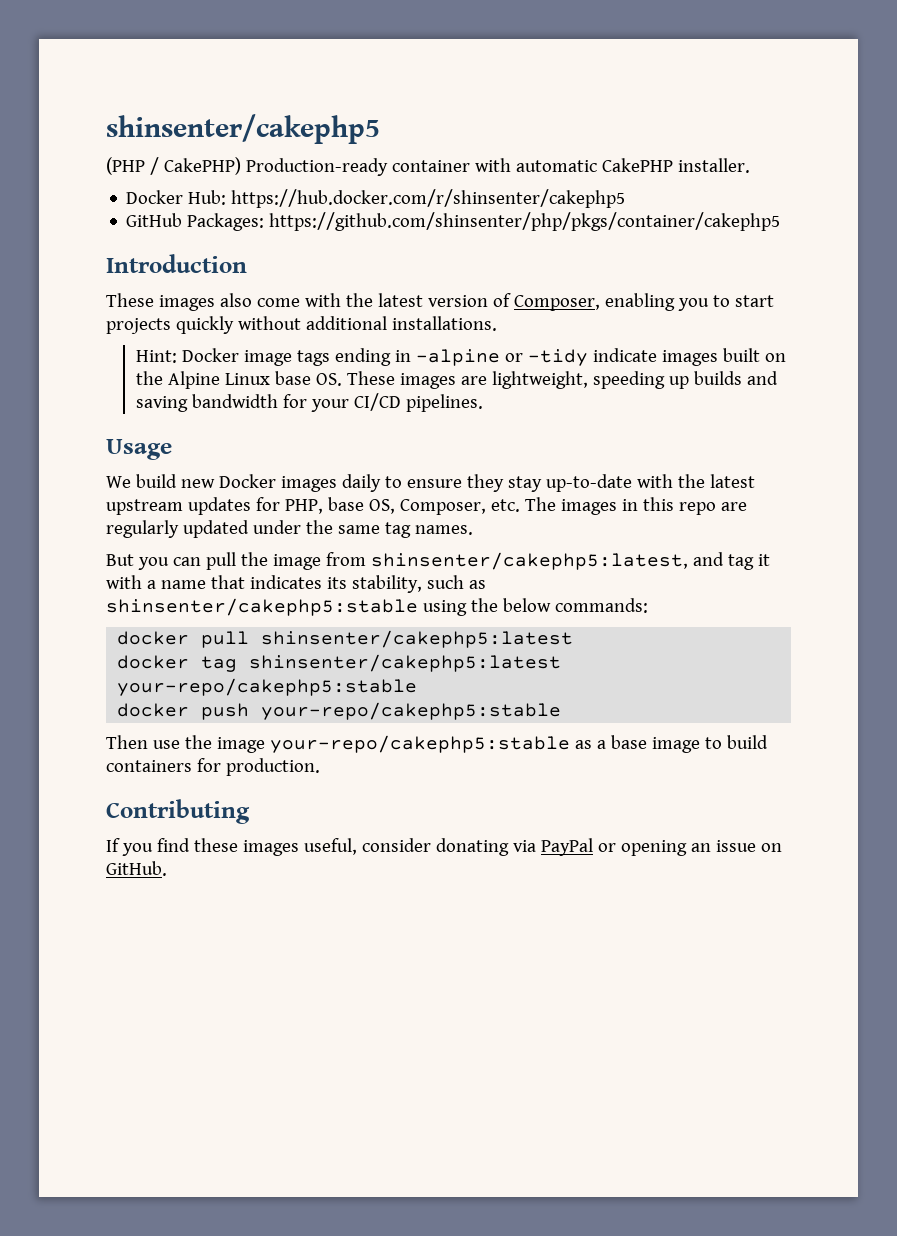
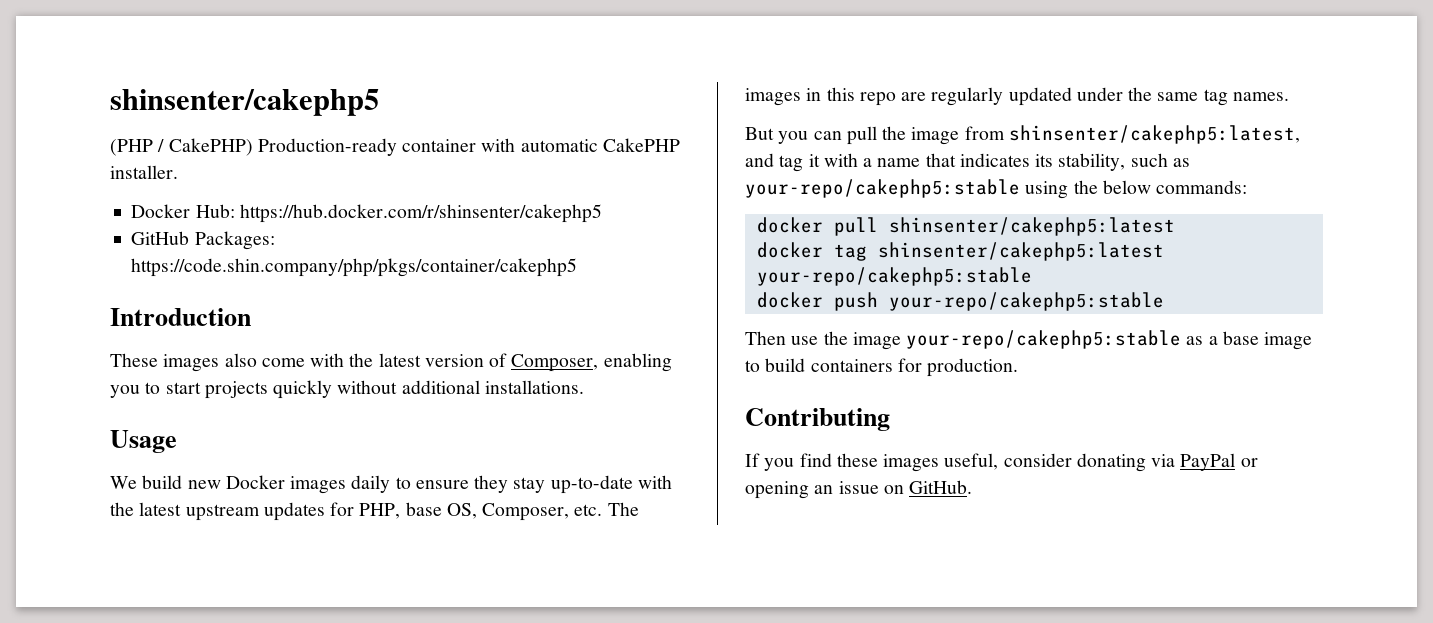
- GitHub Packages: https://github.com/shinsenter/php/pkgs/container/cakephp5
+ GitHub Packages: https://code.shin.company/php/pkgs/container/cakephp5
- Hint: Docker image tags ending in -alpine or -tidy indicate images built on the Alpine Linux base OS. These images are lightweight, speeding up builds and saving bandwidth for your CI/CD pipelines.
- But you can pull the image from shinsenter/cakephp5:latest, and tag it with a name that indicates its stability, such as shinsenter/cakephp5:stable using the below commands:
+ But you can pull the image from shinsenter/cakephp5:latest, and tag it with a name that indicates its stability, such as your-repo/cakephp5:stable using the below commands:

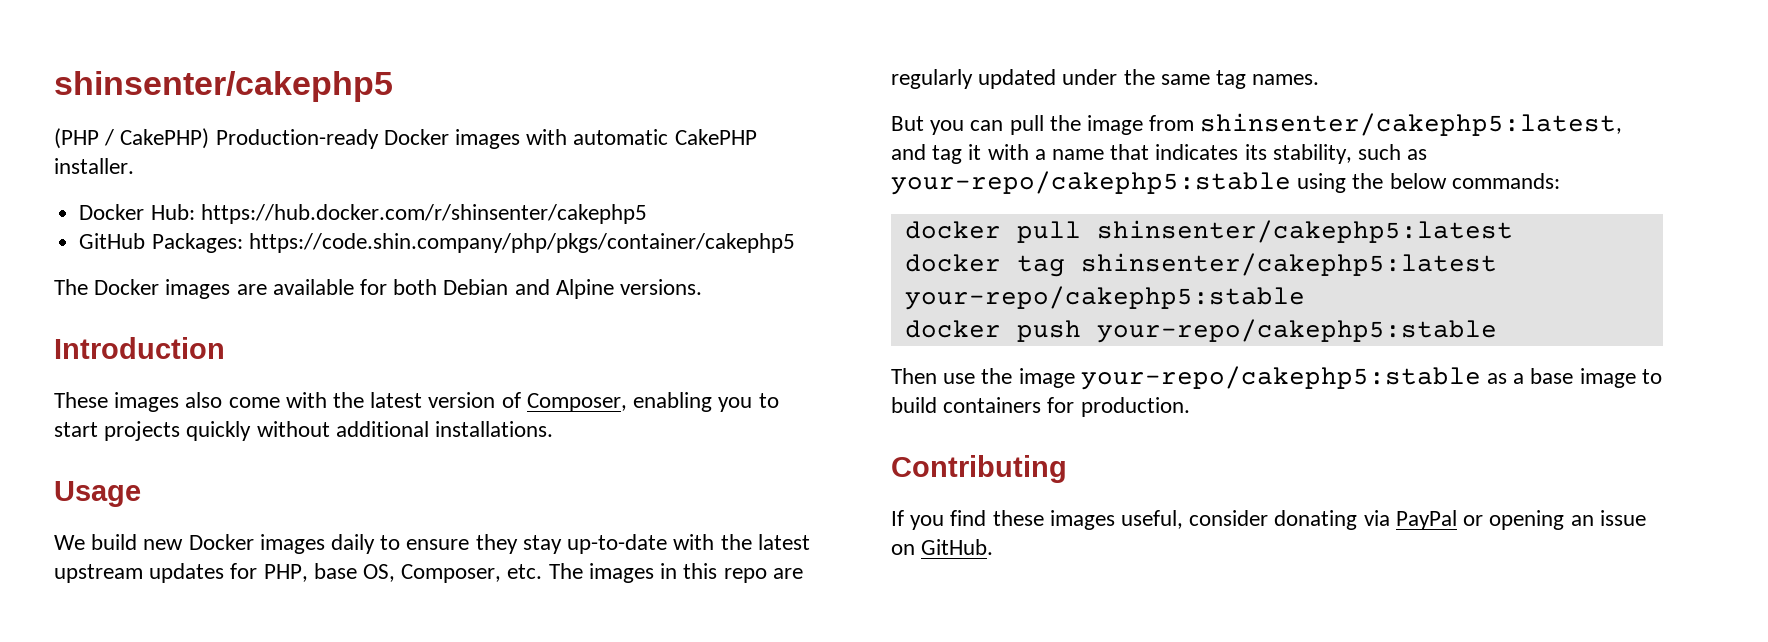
- (PHP / CakePHP) Production-ready container with automatic CakePHP installer.
+ (PHP / CakePHP) Production-ready Docker images with automatic CakePHP installer.
+ The Docker images are available for both Debian and Alpine versions.

